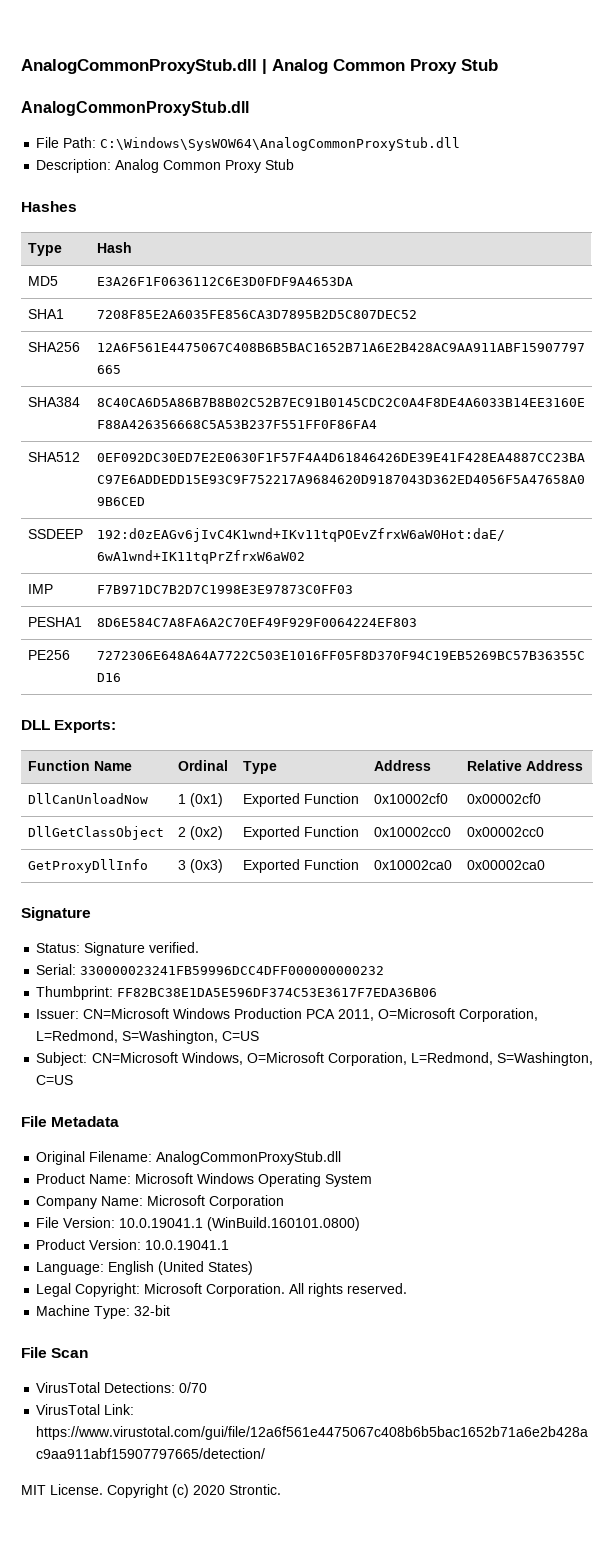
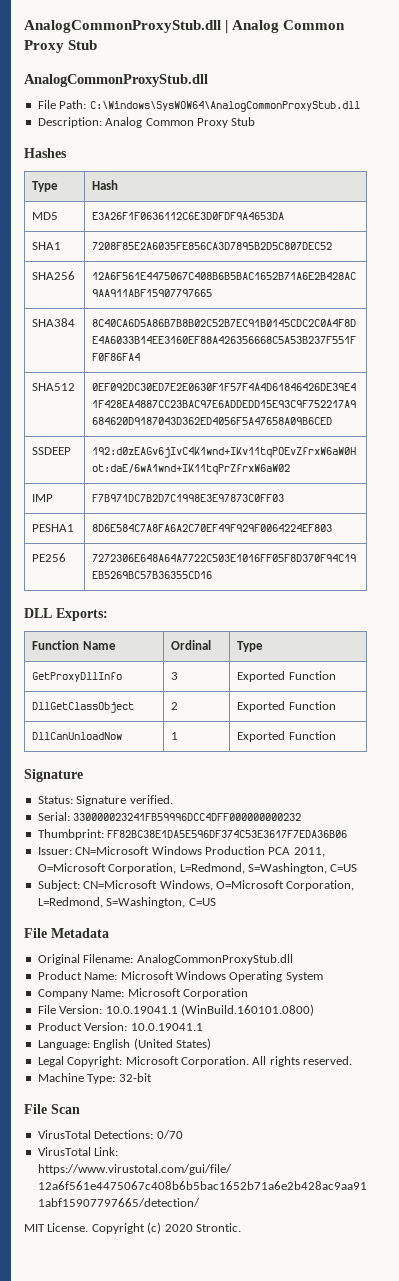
- Function Name | Ordinal | Type | Address | Relative Address
+ Function Name | Ordinal | Type
+ GetProxyDllInfo | 3 | Exported Function
+ DllGetClassObject | 2 | Exported Function
- DllCanUnloadNow | 1 (0x1) | Exported Function | 0x10002cf0 | 0x00002cf0
- DllGetClassObject | 2 (0x2) | Exported Function | 0x10002cc0 | 0x00002cc0
- GetProxyDllInfo | 3 (0x3) | Exported Function | 0x10002ca0 | 0x00002ca0
+ DllCanUnloadNow | 1 | Exported Function

